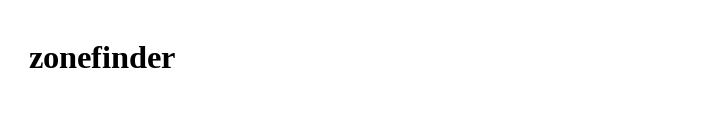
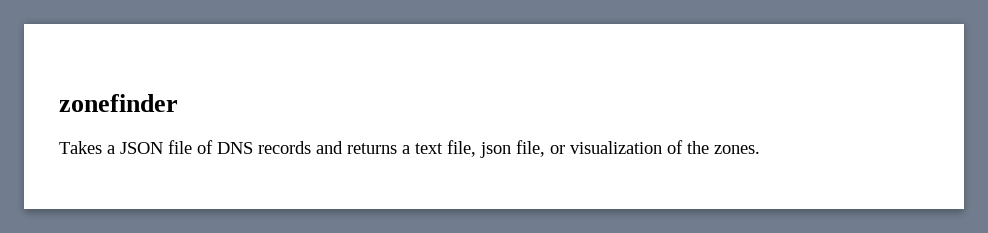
+ Takes a JSON file of DNS records and returns a text file, json file, or visualization of the zones.

